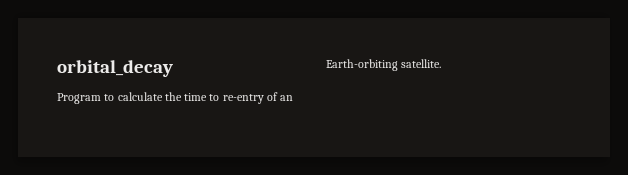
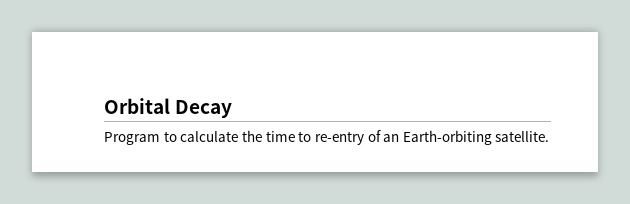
- orbital_decay
+ Orbital Decay

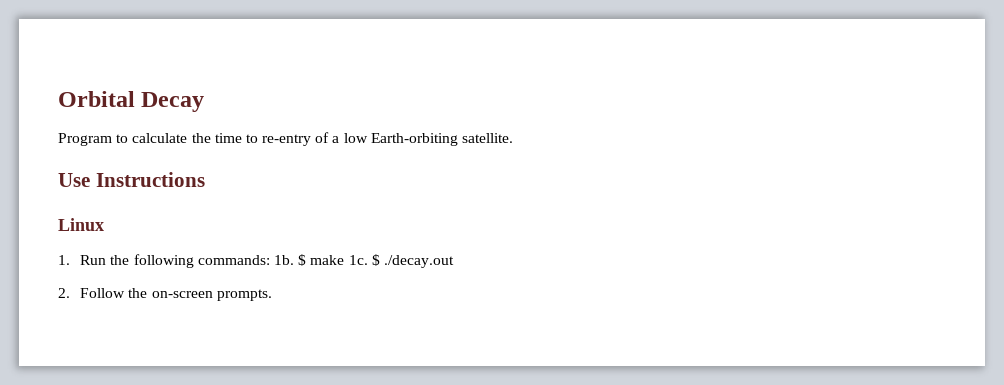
- Program to calculate the time to re-entry of an Earth-orbiting satellite.
+ Program to calculate the time to re-entry of a low Earth-orbiting satellite.
+ Use Instructions
+ Linux
+ 1. Run the following commands: 1b. $ make 1c. $ ./decay.out
+ 2. Follow the on-screen prompts.

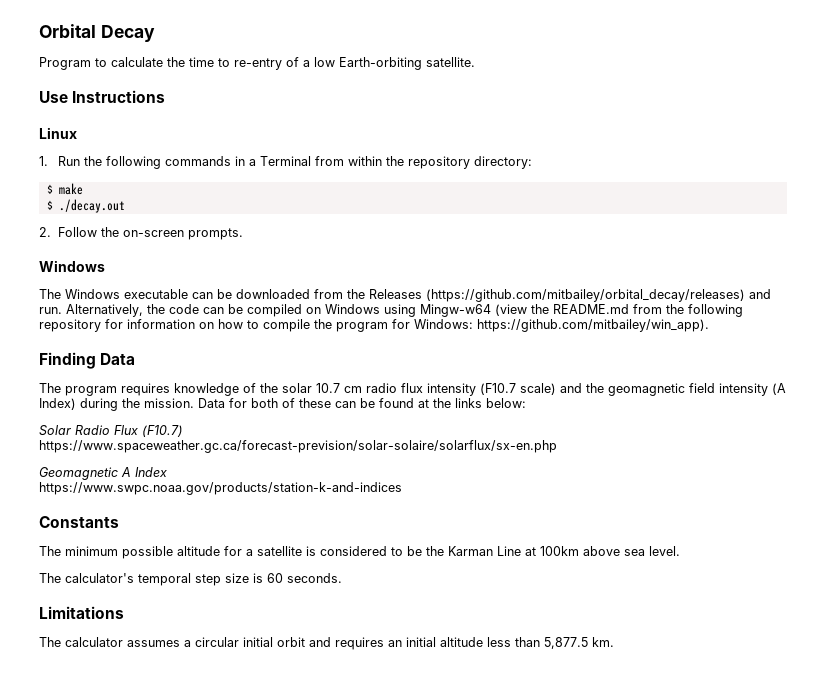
- 1. Run the following commands: 1b. $ make 1c. $ ./decay.out
+ 1. Run the following commands in a Terminal from within the repository directory:
+ $ make
+ $ ./decay.out
  2. Follow the on-screen prompts.
+ Windows
+ The Windows executable can be downloaded from the Releases (https://github.com/mitbailey/orbital_decay/releases) and run. Alternatively, the code can be compiled on Windows using Mingw-w64 (view the README.md from the following repository for information on how to compile the program for Windows: https://github.com/mitbailey/win_app).
+ Finding Data
+ The program requires knowledge of the solar 10.7 cm radio flux intensity (F10.7 scale) and the geomagnetic field intensity (A Index) during the mission. Data for both of these can be found at the links below:
+ Solar Radio Flux (F10.7)
+ https://www.spaceweather.gc.ca/forecast-prevision/solar-solaire/solarflux/sx-en.php
+ Geomagnetic A Index
+ https://www.swpc.noaa.gov/products/station-k-and-indices
+ Constants
+ The minimum possible altitude for a satellite is considered to be the Karman Line at 100km above sea level.
+ The calculator's temporal step size is 60 seconds.
+ Limitations
+ The calculator assumes a circular initial orbit and requires an initial altitude less than 5,877.5 km.

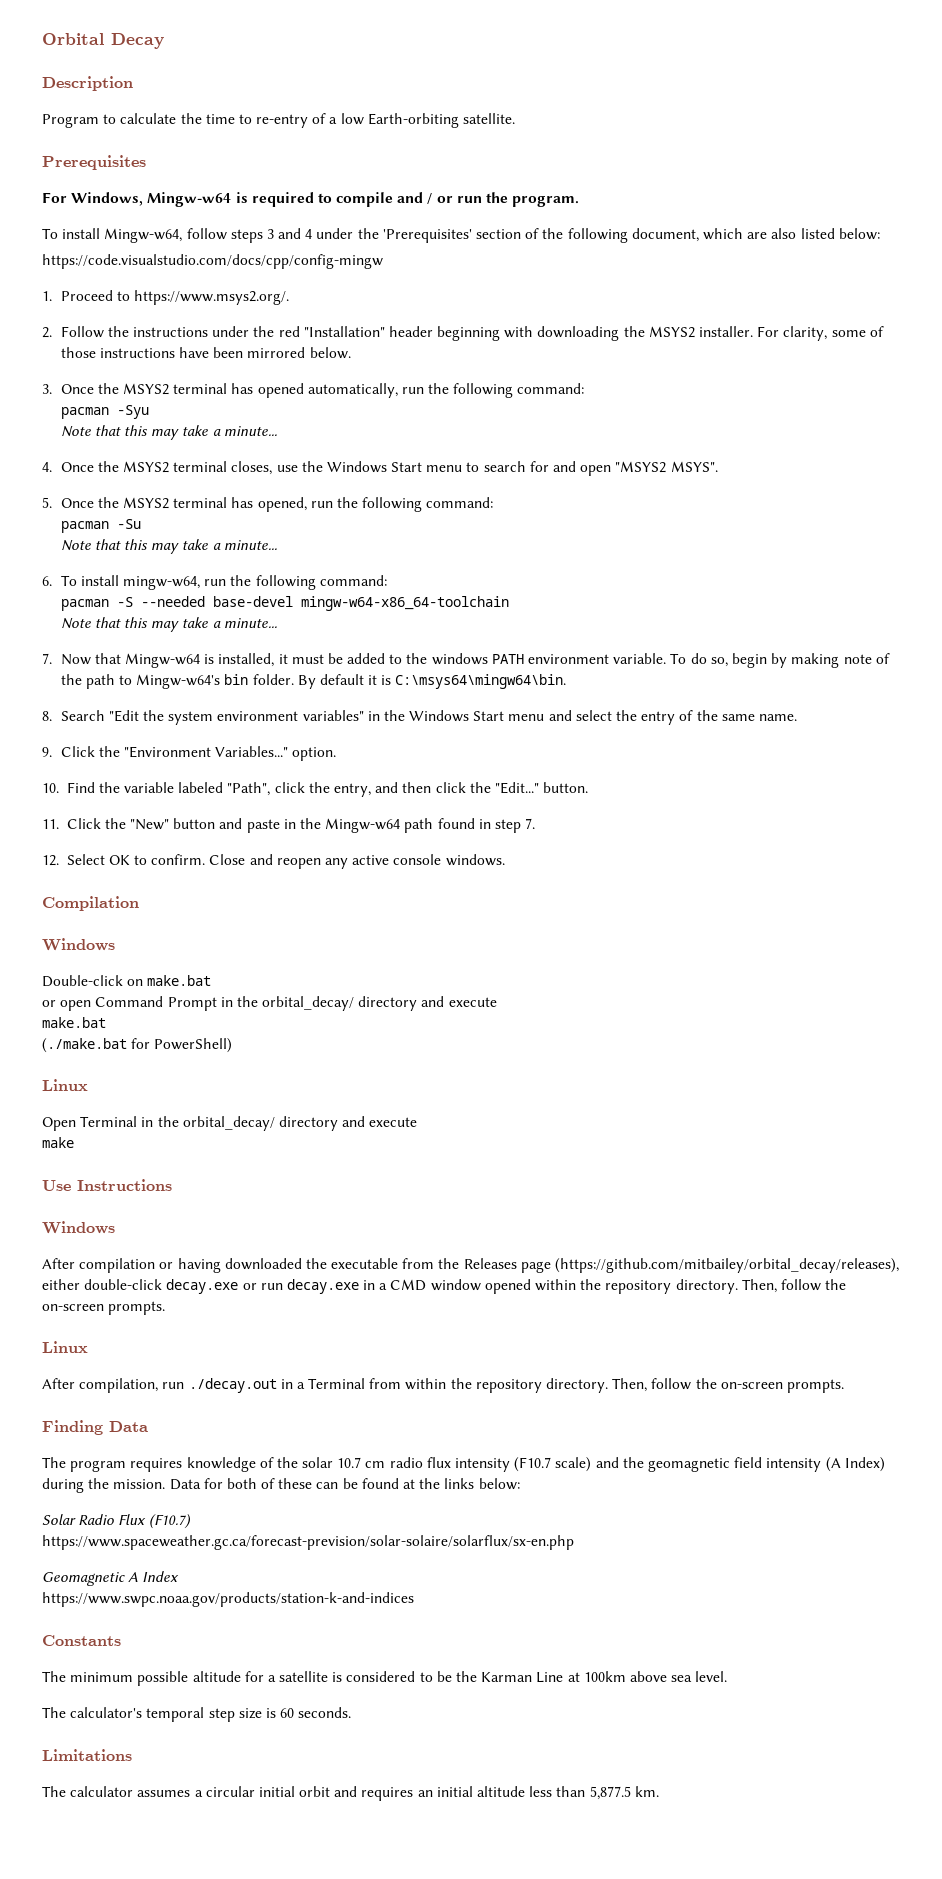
+ Description
+ Prerequisites
+ For Windows, Mingw-w64 is required to compile and / or run the program.
+ To install Mingw-w64, follow steps 3 and 4 under the 'Prerequisites' section of the following document, which are also listed below:
+ https://code.visualstudio.com/docs/cpp/config-mingw
+ 1. Proceed to https://www.msys2.org/.
+ 2. Follow the instructions under the red "Installation" header beginning with downloading the MSYS2 installer. For clarity, some of those instructions have been mirrored below.
+ 3. Once the MSYS2 terminal has opened automatically, run the following command:
+ pacman -Syu
+ Note that this may take a minute...
+ 4. Once the MSYS2 terminal closes, use the Windows Start menu to search for and open "MSYS2 MSYS".
+ 5. Once the MSYS2 terminal has opened, run the following command:
+ pacman -Su
+ Note that this may take a minute...
+ 6. To install mingw-w64, run the following command:
+ pacman -S --needed base-devel mingw-w64-x86_64-toolchain
+ Note that this may take a minute...
+ 7. Now that Mingw-w64 is installed, it must be added to the windows PATH environment variable. To do so, begin by making note of the path to Mingw-w64's bin folder. By default it is C:\msys64\mingw64\bin.
+ 8. Search "Edit the system environment variables" in the Windows Start menu and select the entry of the same name.
+ 9. Click the "Environment Variables..." option.
+ 10. Find the variable labeled "Path", click the entry, and then click the "Edit..." button.
+ 11. Click the "New" button and paste in the Mingw-w64 path found in step 7.
+ 12. Select OK to confirm. Close and reopen any active console windows.
+ Compilation
+ Windows
+ Double-click on make.bat
+ or open Command Prompt in the orbital_decay/ directory and execute
+ make.bat
+ (./make.bat for PowerShell)
+ Linux
+ Open Terminal in the orbital_decay/ directory and execute
+ make
  Use Instructions
+ Windows
+ After compilation or having downloaded the executable from the Releases page (https://github.com/mitbailey/orbital_decay/releases), either double-click decay.exe or run decay.exe in a CMD window opened within the repository directory. Then, follow the on-screen prompts.
  Linux
- 1. Run the following commands in a Terminal from within the repository directory:
- $ make
- $ ./decay.out
- 2. Follow the on-screen prompts.
- Windows
- The Windows executable can be downloaded from the Releases (https://github.com/mitbailey/orbital_decay/releases) and run. Alternatively, the code can be compiled on Windows using Mingw-w64 (view the README.md from the following repository for information on how to compile the program for Windows: https://github.com/mitbailey/win_app).
+ After compilation, run ./decay.out in a Terminal from within the repository directory. Then, follow the on-screen prompts.

